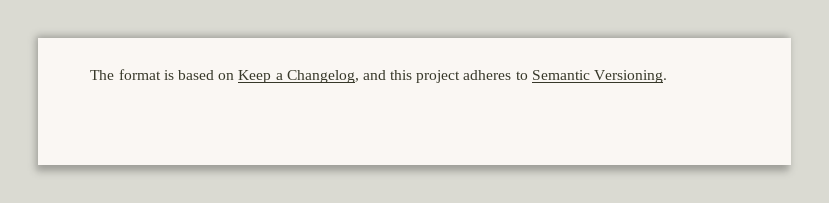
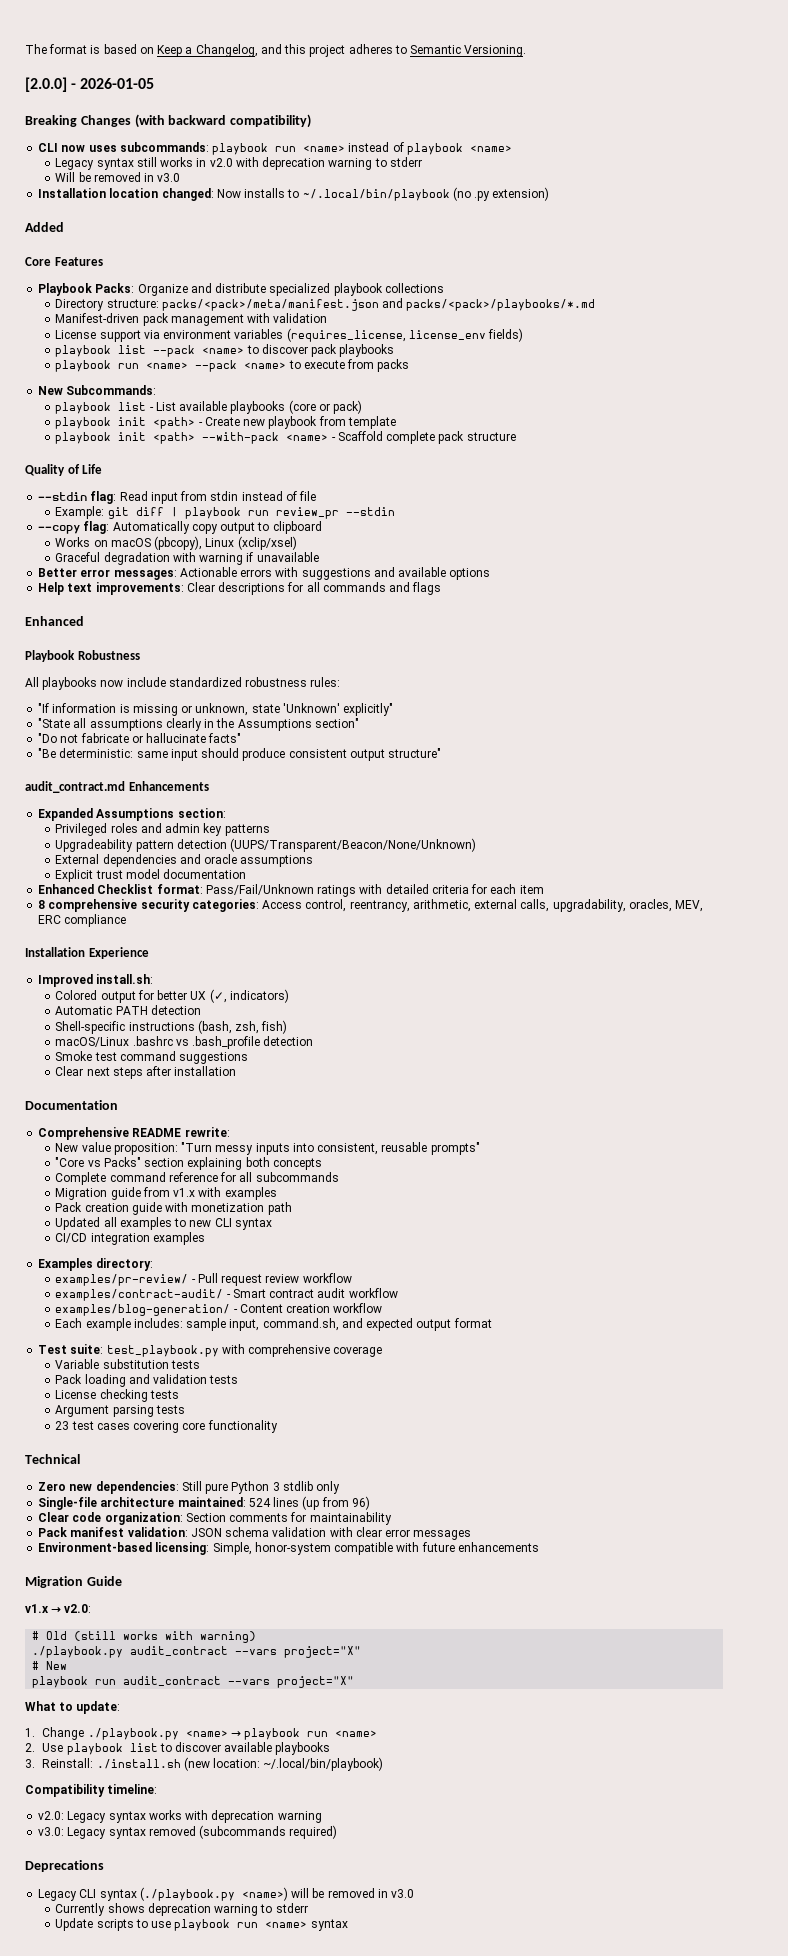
+ [2.0.0] - 2026-01-05
+ Breaking Changes (with backward compatibility)
+ CLI now uses subcommands: playbook run <name> instead of playbook <name>
+ Legacy syntax still works in v2.0 with deprecation warning to stderr
+ Will be removed in v3.0
+ Installation location changed: Now installs to ~/.local/bin/playbook (no .py extension)
+ Added
+ Core Features
+ Playbook Packs: Organize and distribute specialized playbook collections
+ Directory structure: packs/<pack>/meta/manifest.json and packs/<pack>/playbooks/*.md
+ Manifest-driven pack management with validation
+ License support via environment variables (requires_license, license_env fields)
+ playbook list --pack <name> to discover pack playbooks
+ playbook run <name> --pack <name> to execute from packs
+ New Subcommands:
+ playbook list - List available playbooks (core or pack)
+ playbook init <path> - Create new playbook from template
+ playbook init <path> --with-pack <name> - Scaffold complete pack structure
+ Quality of Life
+ --stdin flag: Read input from stdin instead of file
+ Example: git diff | playbook run review_pr --stdin
+ --copy flag: Automatically copy output to clipboard
+ Works on macOS (pbcopy), Linux (xclip/xsel)
+ Graceful degradation with warning if unavailable
+ Better error messages: Actionable errors with suggestions and available options
+ Help text improvements: Clear descriptions for all commands and flags
+ Enhanced
+ Playbook Robustness
+ All playbooks now include standardized robustness rules:
+ "If information is missing or unknown, state 'Unknown' explicitly"
+ "State all assumptions clearly in the Assumptions section"
+ "Do not fabricate or hallucinate facts"
+ "Be deterministic: same input should produce consistent output structure"
+ audit_contract.md Enhancements
+ Expanded Assumptions section:
+ Privileged roles and admin key patterns
+ Upgradeability pattern detection (UUPS/Transparent/Beacon/None/Unknown)
+ External dependencies and oracle assumptions
+ Explicit trust model documentation
+ Enhanced Checklist format: Pass/Fail/Unknown ratings with detailed criteria for each item
+ 8 comprehensive security categories: Access control, reentrancy, arithmetic, external calls, upgradability, oracles, MEV, ERC compliance
+ Installation Experience
+ Improved install.sh:
+ Colored output for better UX (✓, indicators)
+ Automatic PATH detection
+ Shell-specific instructions (bash, zsh, fish)
+ macOS/Linux .bashrc vs .bash_profile detection
+ Smoke test command suggestions
+ Clear next steps after installation
+ Documentation
+ Comprehensive README rewrite:
+ New value proposition: "Turn messy inputs into consistent, reusable prompts"
+ "Core vs Packs" section explaining both concepts
+ Complete command reference for all subcommands
+ Migration guide from v1.x with examples
+ Pack creation guide with monetization path
+ Updated all examples to new CLI syntax
+ CI/CD integration examples
+ Examples directory:
+ examples/pr-review/ - Pull request review workflow
+ examples/contract-audit/ - Smart contract audit workflow
+ examples/blog-generation/ - Content creation workflow
+ Each example includes: sample input, command.sh, and expected output format
+ Test suite: test_playbook.py with comprehensive coverage
+ Variable substitution tests
+ Pack loading and validation tests
+ License checking tests
+ Argument parsing tests
+ 23 test cases covering core functionality
+ Technical
+ Zero new dependencies: Still pure Python 3 stdlib only
+ Single-file architecture maintained: 524 lines (up from 96)
+ Clear code organization: Section comments for maintainability
+ Pack manifest validation: JSON schema validation with clear error messages
+ Environment-based licensing: Simple, honor-system compatible with future enhancements
+ Migration Guide
+ v1.x → v2.0:
+ # Old (still works with warning)
+ ./playbook.py audit_contract --vars project="X"
+ # New
+ playbook run audit_contract --vars project="X"
+ What to update:
+ 1. Change ./playbook.py <name> → playbook run <name>
+ 2. Use playbook list to discover available playbooks
+ 3. Reinstall: ./install.sh (new location: ~/.local/bin/playbook)
+ Compatibility timeline:
+ v2.0: Legacy syntax works with deprecation warning
+ v3.0: Legacy syntax removed (subcommands required)
+ Deprecations
+ Legacy CLI syntax (./playbook.py <name>) will be removed in v3.0
+ Currently shows deprecation warning to stderr
+ Update scripts to use playbook run <name> syntax

